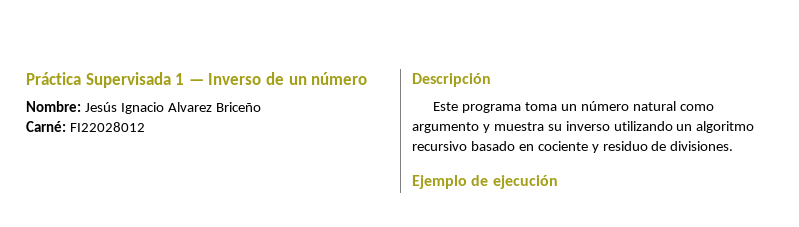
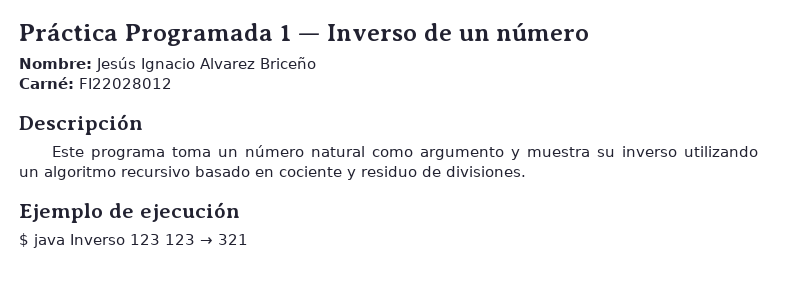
- Práctica Supervisada 1 — Inverso de un número
+ Práctica Programada 1 — Inverso de un número
+ $ java Inverso 123 123 → 321

